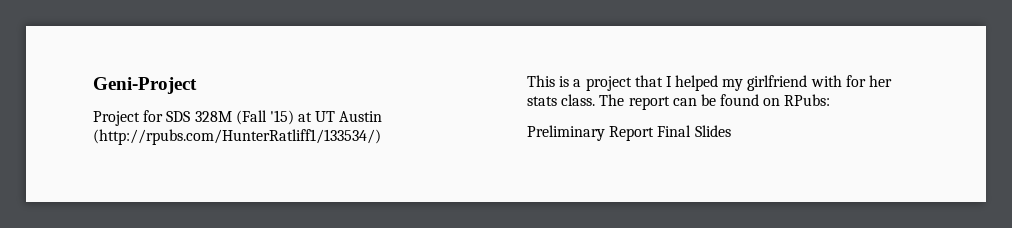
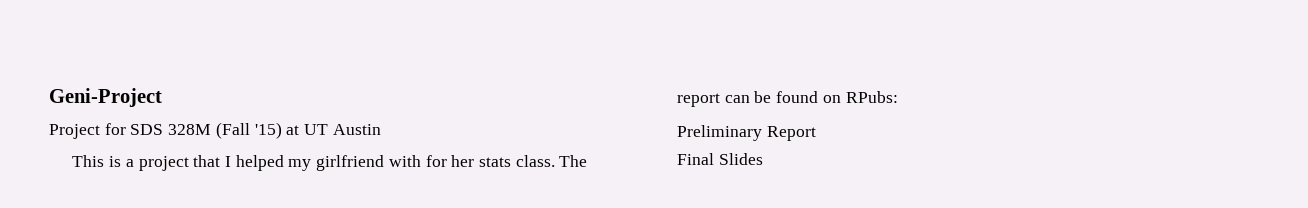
- Project for SDS 328M (Fall '15) at UT Austin (http://rpubs.com/HunterRatliff1/133534/)
+ Project for SDS 328M (Fall '15) at UT Austin
- Preliminary Report Final Slides
+ Preliminary Report
+ Final Slides

